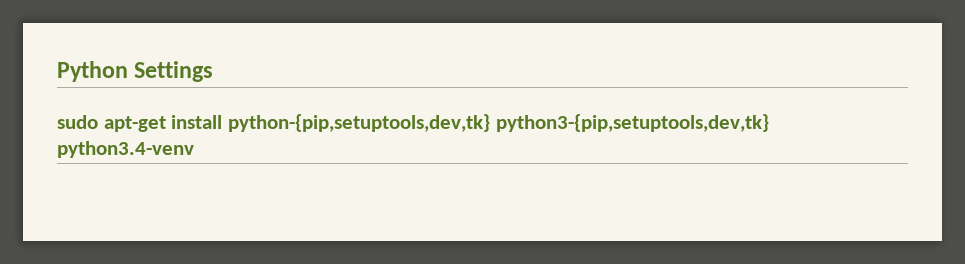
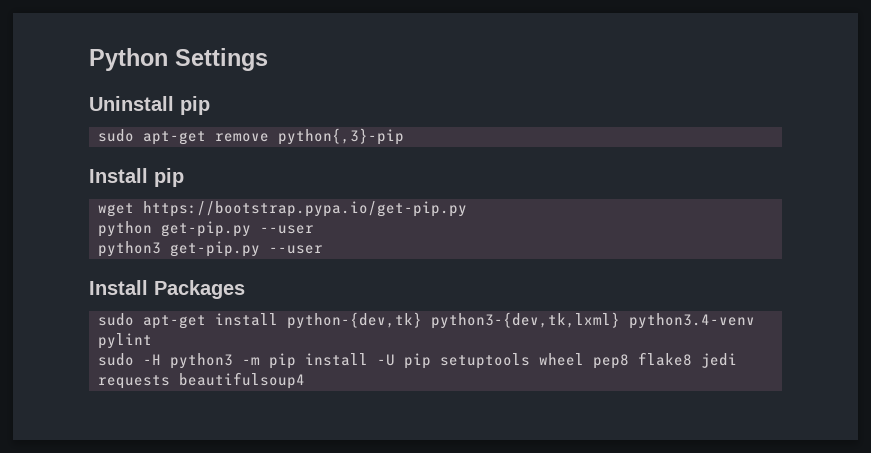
- sudo apt-get install python-{pip,setuptools,dev,tk} python3-{pip,setuptools,dev,tk} python3.4-venv
+ Uninstall pip
+ sudo apt-get remove python{,3}-pip
+ Install pip
+ wget https://bootstrap.pypa.io/get-pip.py
+ python get-pip.py --user
+ python3 get-pip.py --user
+ Install Packages
+ sudo apt-get install python-{dev,tk} python3-{dev,tk,lxml} python3.4-venv pylint
+ sudo -H python3 -m pip install -U pip setuptools wheel pep8 flake8 jedi requests beautifulsoup4

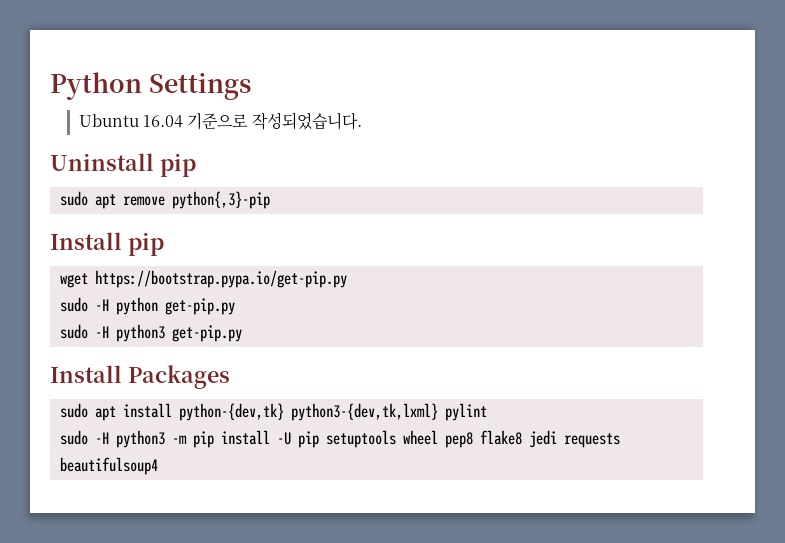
+ Ubuntu 16.04 기준으로 작성되었습니다.
- sudo apt-get remove python{,3}-pip
+ sudo apt remove python{,3}-pip
- python get-pip.py --user
- python3 get-pip.py --user
+ sudo -H python get-pip.py
+ sudo -H python3 get-pip.py
- sudo apt-get install python-{dev,tk} python3-{dev,tk,lxml} python3.4-venv pylint
+ sudo apt install python-{dev,tk} python3-{dev,tk,lxml} pylint

